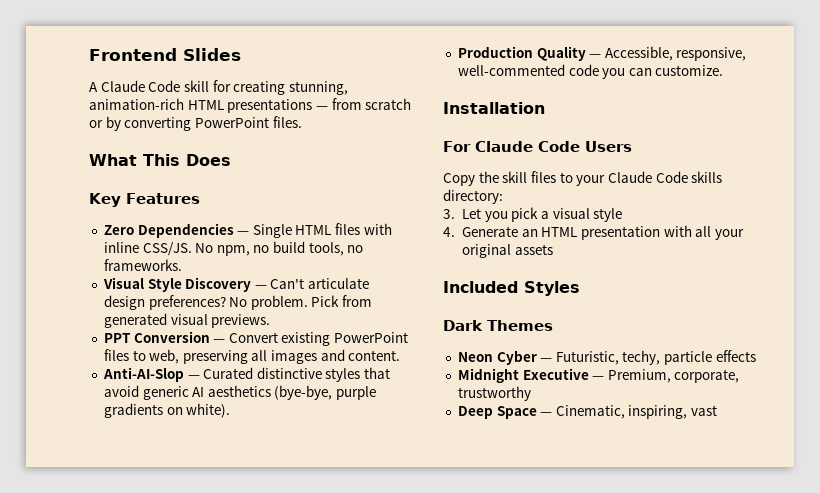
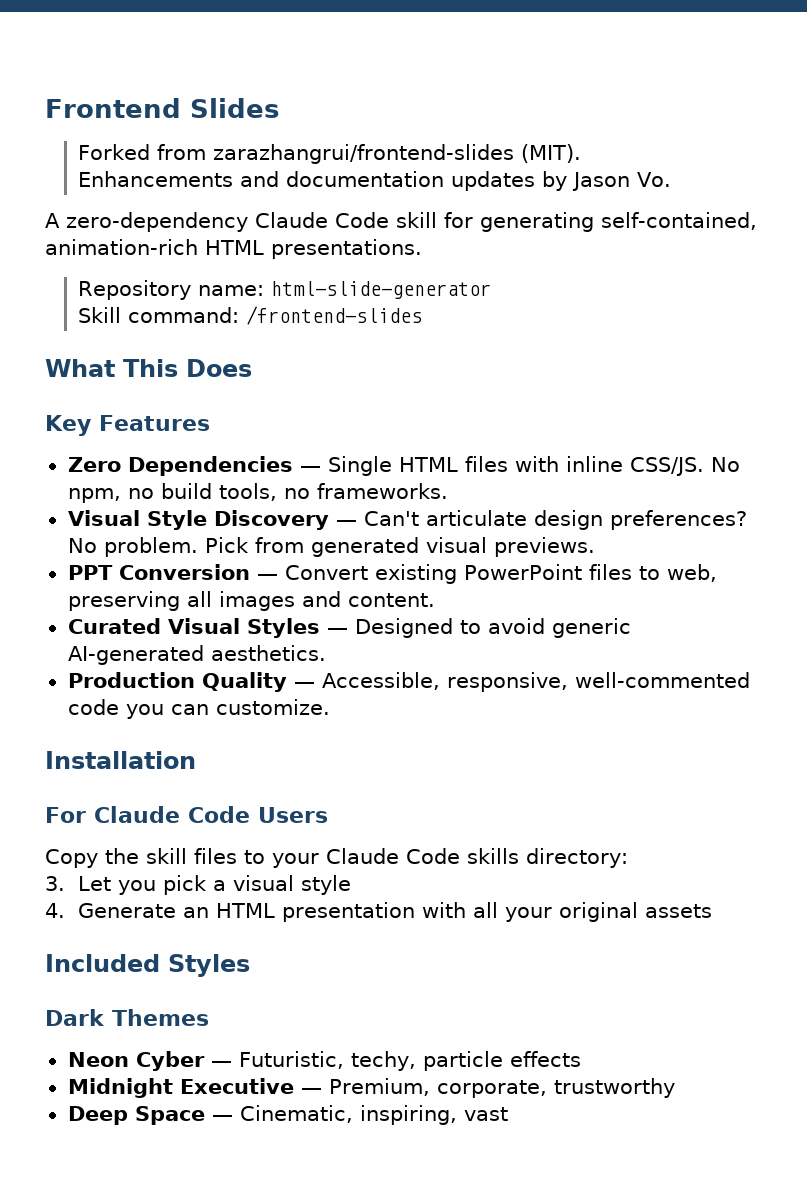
+ Forked from zarazhangrui/frontend-slides (MIT).
+ Enhancements and documentation updates by Jason Vo.
- A Claude Code skill for creating stunning, animation-rich HTML presentations — from scratch or by converting PowerPoint files.
+ A zero-dependency Claude Code skill for generating self-contained, animation-rich HTML presentations.
+ Repository name: html-slide-generator
+ Skill command: /frontend-slides
- Anti-AI-Slop — Curated distinctive styles that avoid generic AI aesthetics (bye-bye, purple gradients on white).
+ Curated Visual Styles — Designed to avoid generic AI-generated aesthetics.

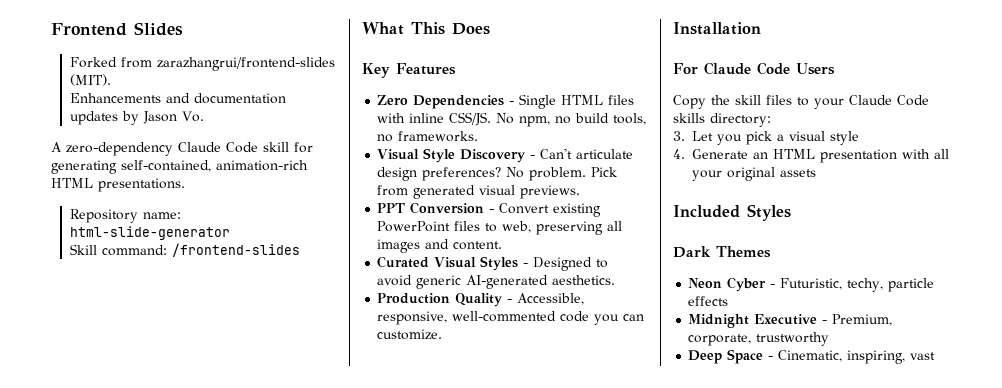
- Zero Dependencies — Single HTML files with inline CSS/JS.
+ Zero Dependencies - Single HTML files with inline CSS/JS.
- Visual Style Discovery — Can't articulate design preferences?
+ Visual Style Discovery - Can't articulate design preferences?
- PPT Conversion — Convert existing PowerPoint files to web, preserving all images and content.
+ PPT Conversion - Convert existing PowerPoint files to web, preserving all images and content.
- Curated Visual Styles — Designed to avoid generic AI-generated aesthetics.
+ Curated Visual Styles - Designed to avoid generic AI-generated aesthetics.
- Production Quality — Accessible, responsive, well-commented code you can customize.
+ Production Quality - Accessible, responsive, well-commented code you can customize.
- Neon Cyber — Futuristic, techy, particle effects
+ Neon Cyber - Futuristic, techy, particle effects
- Midnight Executive — Premium, corporate, trustworthy
+ Midnight Executive - Premium, corporate, trustworthy
- Deep Space — Cinematic, inspiring, vast
+ Deep Space - Cinematic, inspiring, vast

